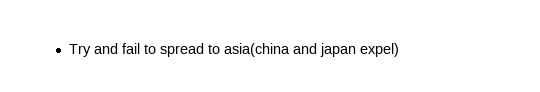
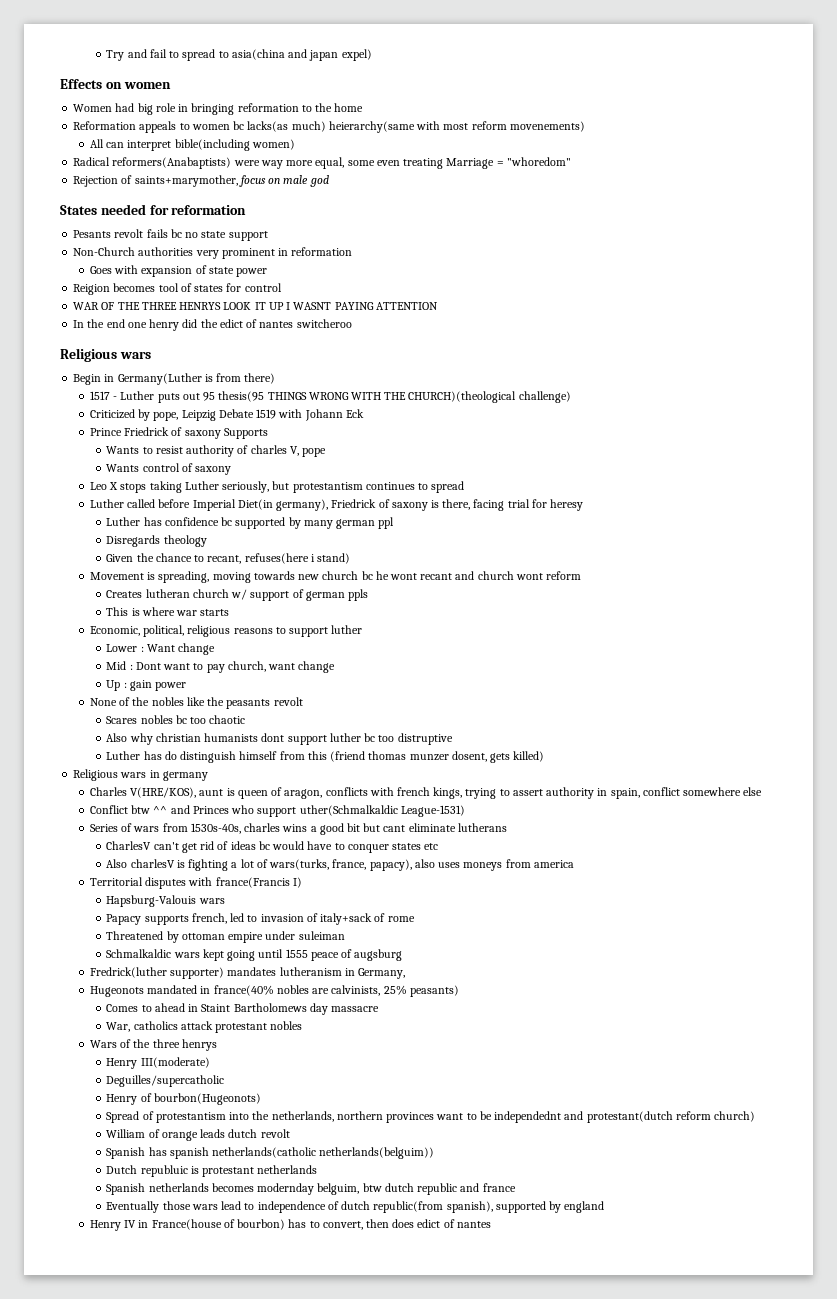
+ Effects on women
+ Women had big role in bringing reformation to the home
+ Reformation appeals to women bc lacks(as much) heierarchy(same with most reform movenements)
+ All can interpret bible(including women)
+ Radical reformers(Anabaptists) were way more equal, some even treating Marriage = "whoredom"
+ Rejection of saints+marymother, focus on male god
+ States needed for reformation
+ Pesants revolt fails bc no state support
+ Non-Church authorities very prominent in reformation
+ Goes with expansion of state power
+ Reigion becomes tool of states for control
+ WAR OF THE THREE HENRYS LOOK IT UP I WASNT PAYING ATTENTION
+ In the end one henry did the edict of nantes switcheroo
+ Religious wars
+ Begin in Germany(Luther is from there)
+ 1517 - Luther puts out 95 thesis(95 THINGS WRONG WITH THE CHURCH)(theological challenge)
+ Criticized by pope, Leipzig Debate 1519 with Johann Eck
+ Prince Friedrick of saxony Supports
+ Wants to resist authority of charles V, pope
+ Wants control of saxony
+ Leo X stops taking Luther seriously, but protestantism continues to spread
+ Luther called before Imperial Diet(in germany), Friedrick of saxony is there, facing trial for heresy
+ Luther has confidence bc supported by many german ppl
+ Disregards theology
+ Given the chance to recant, refuses(here i stand)
+ Movement is spreading, moving towards new church bc he wont recant and church wont reform
+ Creates lutheran church w/ support of german ppls
+ This is where war starts
+ Economic, political, religious reasons to support luther
+ Lower : Want change
+ Mid : Dont want to pay church, want change
+ Up : gain power
+ None of the nobles like the peasants revolt
+ Scares nobles bc too chaotic
+ Also why christian humanists dont support luther bc too distruptive
+ Luther has do distinguish himself from this (friend thomas munzer dosent, gets killed)
+ Religious wars in germany
+ Charles V(HRE/KOS), aunt is queen of aragon, conflicts with french kings, trying to assert authority in spain, conflict somewhere else
+ Conflict btw ^^ and Princes who support uther(Schmalkaldic League-1531)
+ Series of wars from 1530s-40s, charles wins a good bit but cant eliminate lutherans
+ CharlesV can't get rid of ideas bc would have to conquer states etc
+ Also charlesV is fighting a lot of wars(turks, france, papacy), also uses moneys from america
+ Territorial disputes with france(Francis I)
+ Hapsburg-Valouis wars
+ Papacy supports french, led to invasion of italy+sack of rome
+ Threatened by ottoman empire under suleiman
+ Schmalkaldic wars kept going until 1555 peace of augsburg
+ Fredrick(luther supporter) mandates lutheranism in Germany,
+ Hugeonots mandated in france(40% nobles are calvinists, 25% peasants)
+ Comes to ahead in Staint Bartholomews day massacre
+ War, catholics attack protestant nobles
+ Wars of the three henrys
+ Henry III(moderate)
+ Deguilles/supercatholic
+ Henry of bourbon(Hugeonots)
+ Spread of protestantism into the netherlands, northern provinces want to be independednt and protestant(dutch reform church)
+ William of orange leads dutch revolt
+ Spanish has spanish netherlands(catholic netherlands(belguim))
+ Dutch republuic is protestant netherlands
+ Spanish netherlands becomes modernday belguim, btw dutch republic and france
+ Eventually those wars lead to independence of dutch republic(from spanish), supported by england
+ Henry IV in France(house of bourbon) has to convert, then does edict of nantes

